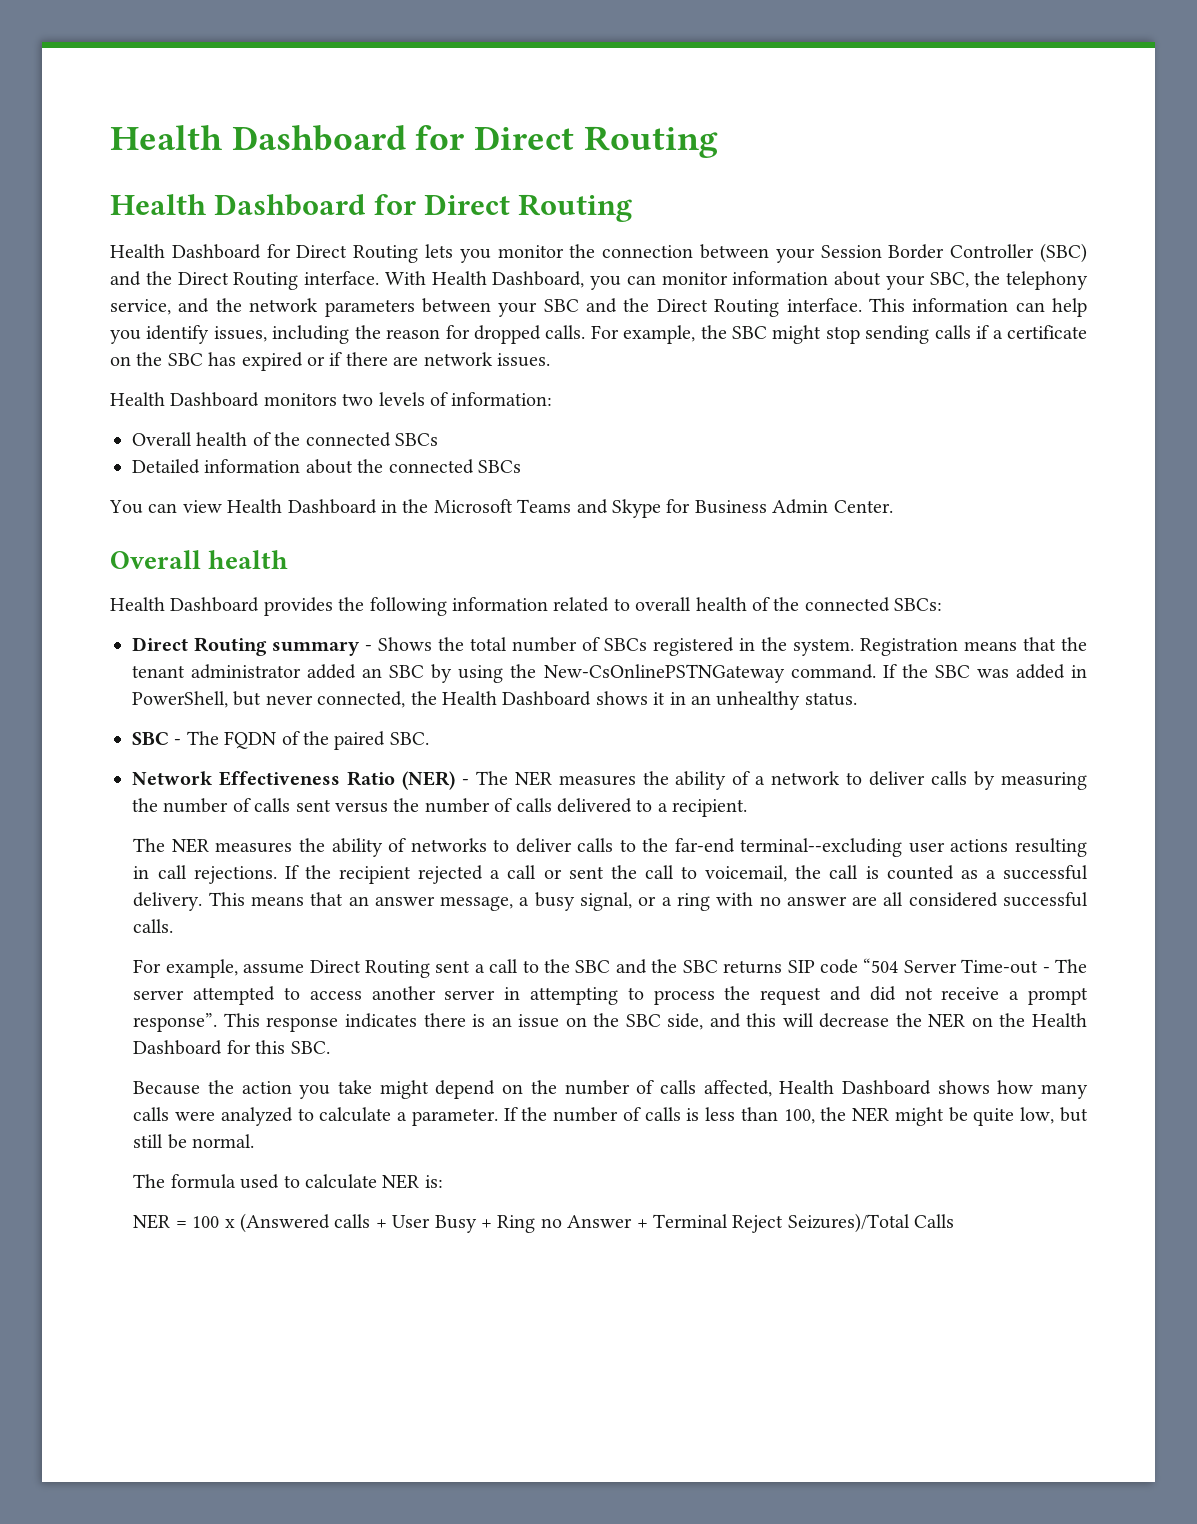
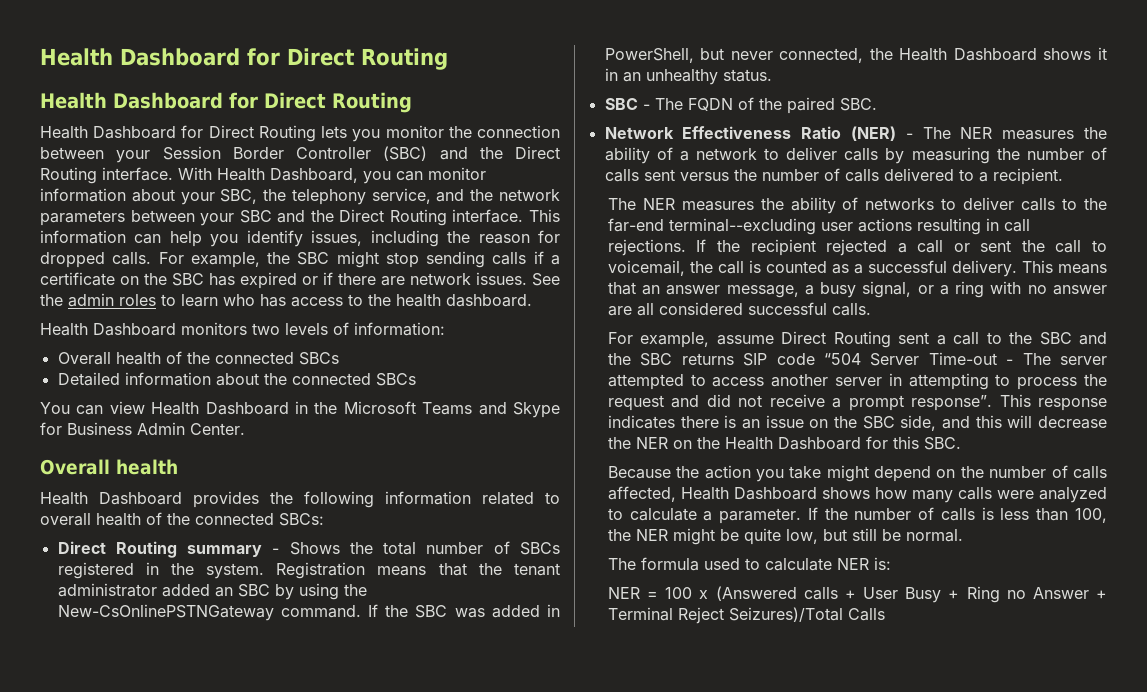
+ See the admin roles to learn who has access to the health dashboard.

